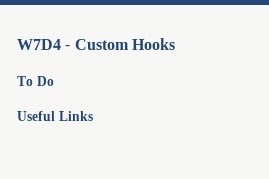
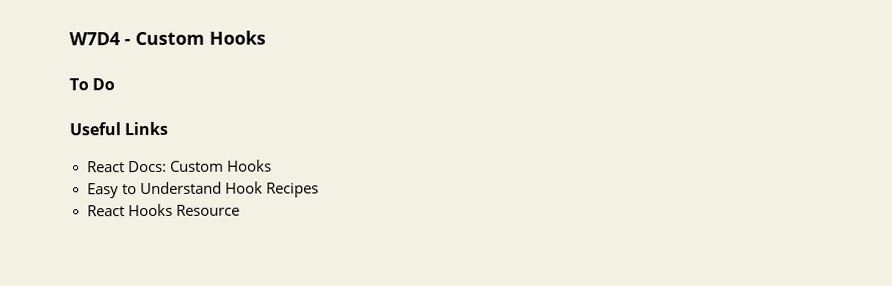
+ React Docs: Custom Hooks
+ Easy to Understand Hook Recipes
+ React Hooks Resource

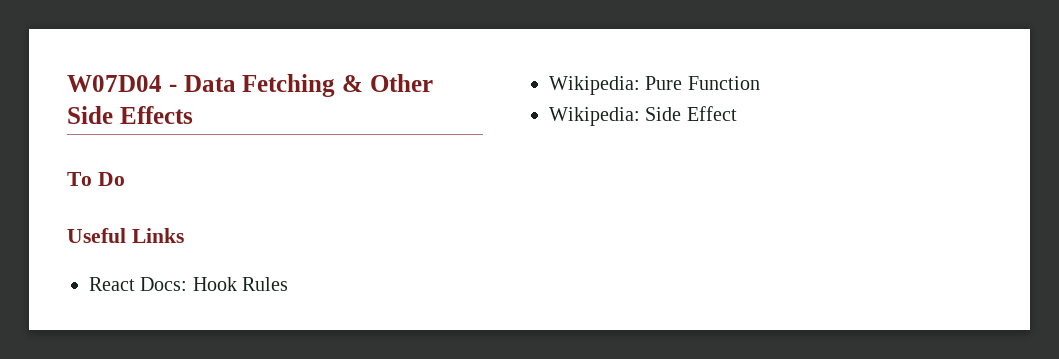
- W7D4 - Custom Hooks
+ W07D04 - Data Fetching & Other Side Effects
- React Docs: Custom Hooks
- Easy to Understand Hook Recipes
- React Hooks Resource
+ React Docs: Hook Rules
+ Wikipedia: Pure Function
+ Wikipedia: Side Effect

